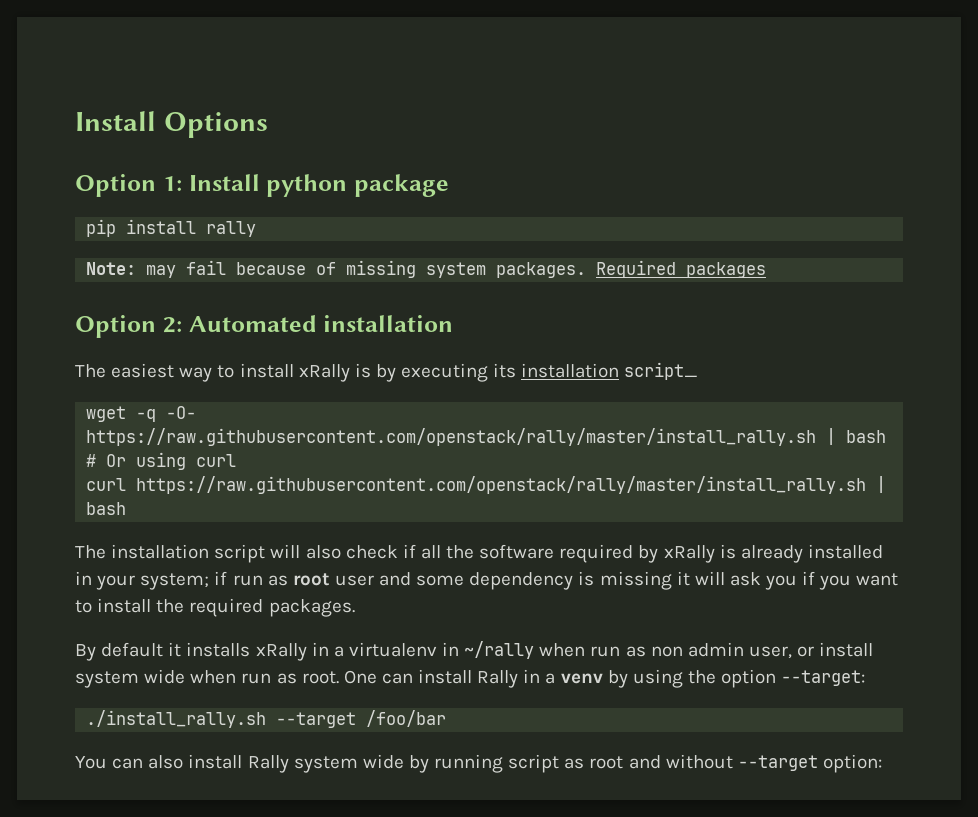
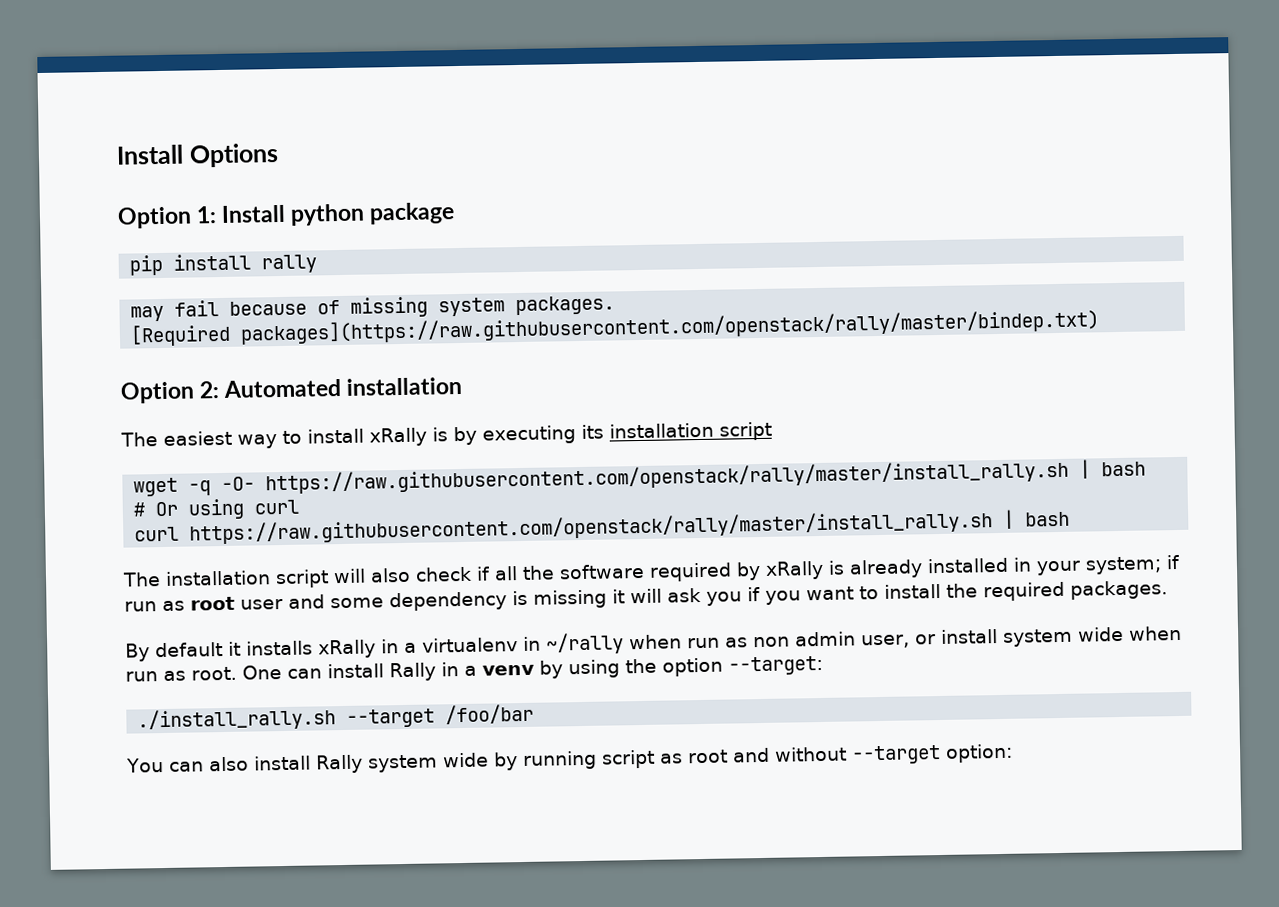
- Note: may fail because of missing system packages. Required packages
+ may fail because of missing system packages.
+ [Required packages](https://raw.githubusercontent.com/openstack/rally/master/bindep.txt)
- The easiest way to install xRally is by executing its installation script_
+ The easiest way to install xRally is by executing its installation script

